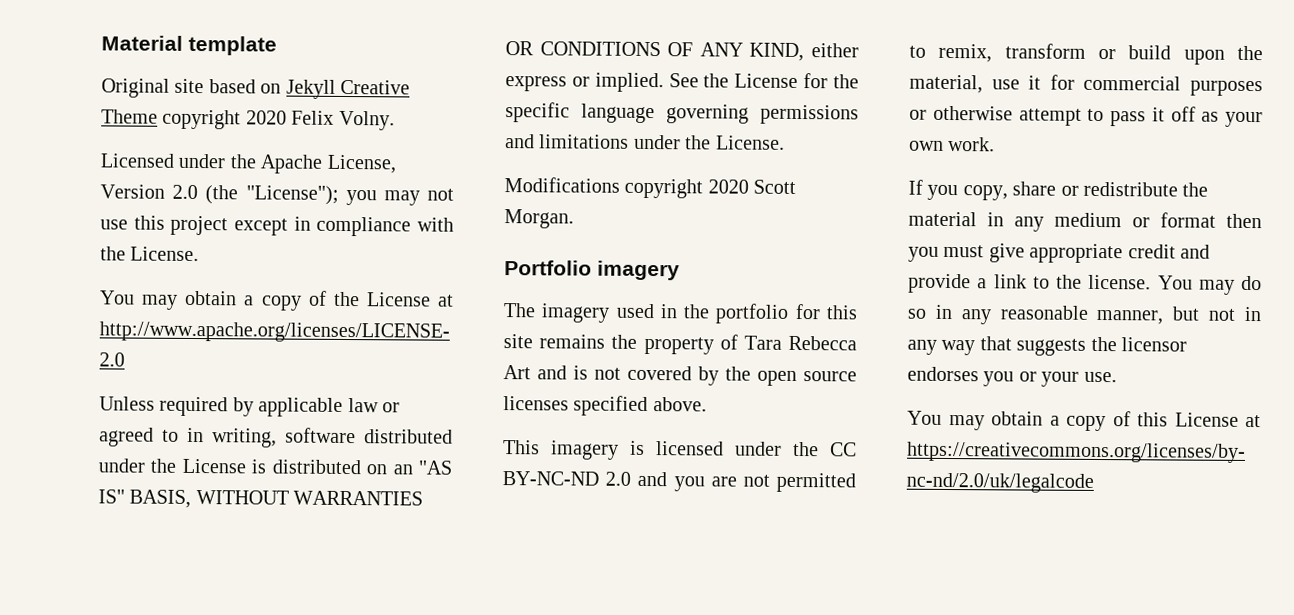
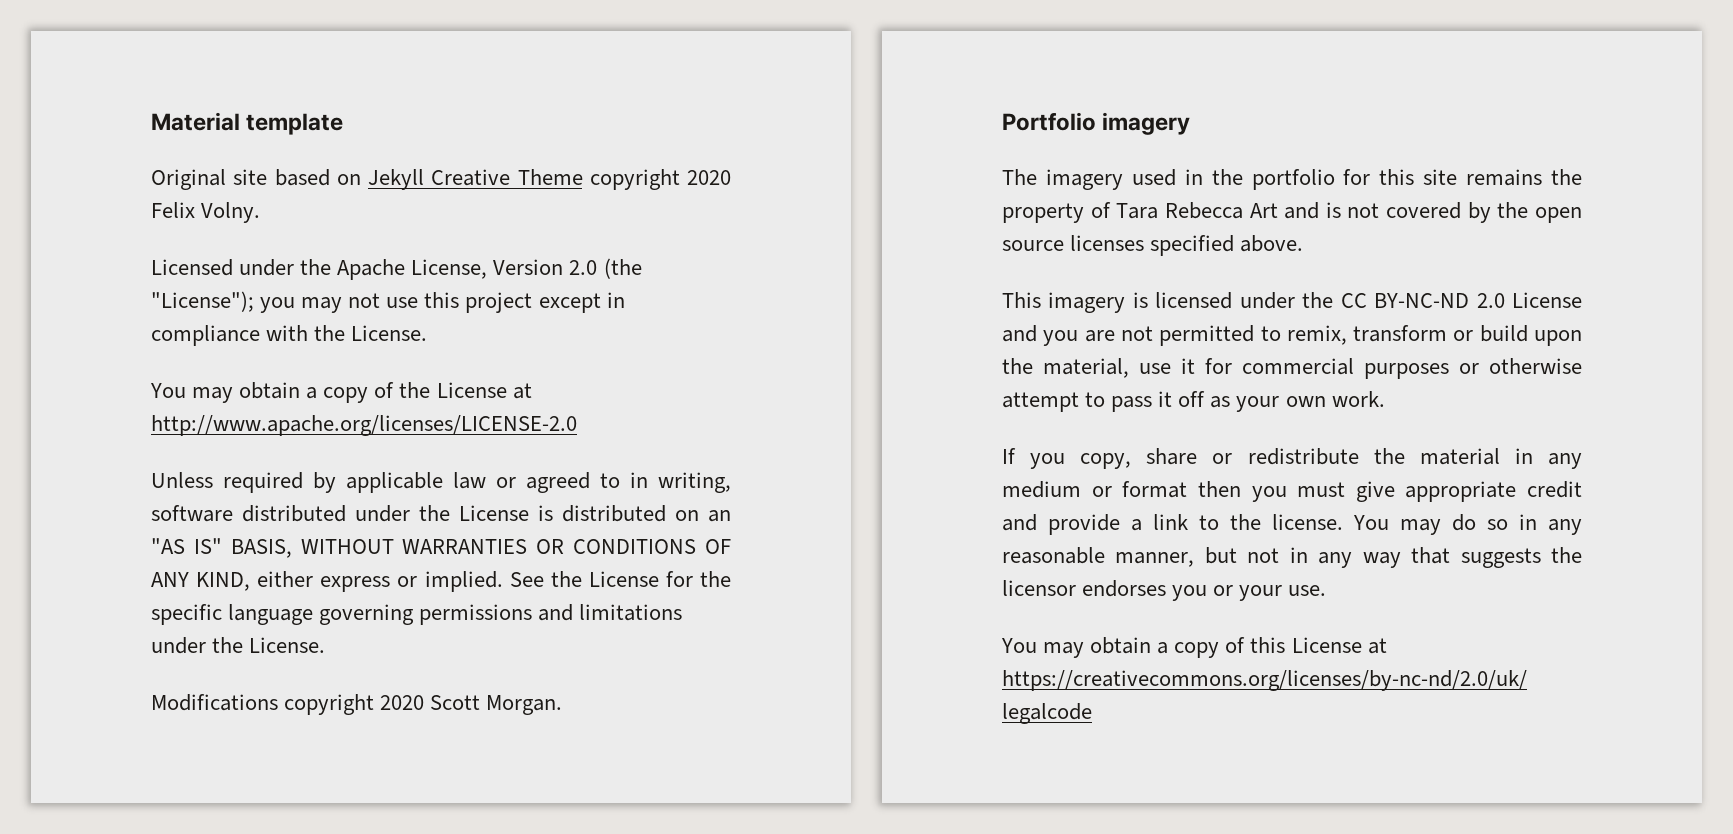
- This imagery is licensed under the CC BY-NC-ND 2.0 and you are not permitted to remix, transform or build upon the material, use it for commercial purposes or otherwise attempt to pass it off as your own work.
+ This imagery is licensed under the CC BY-NC-ND 2.0 License and you are not permitted to remix, transform or build upon the material, use it for commercial purposes or otherwise attempt to pass it off as your own work.

